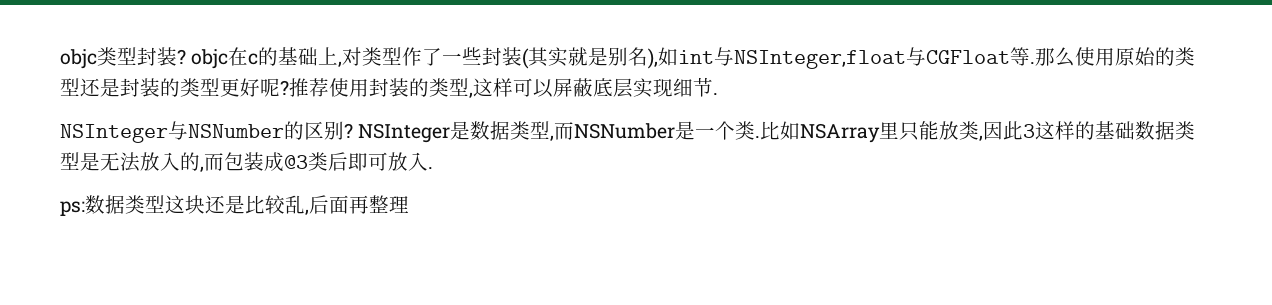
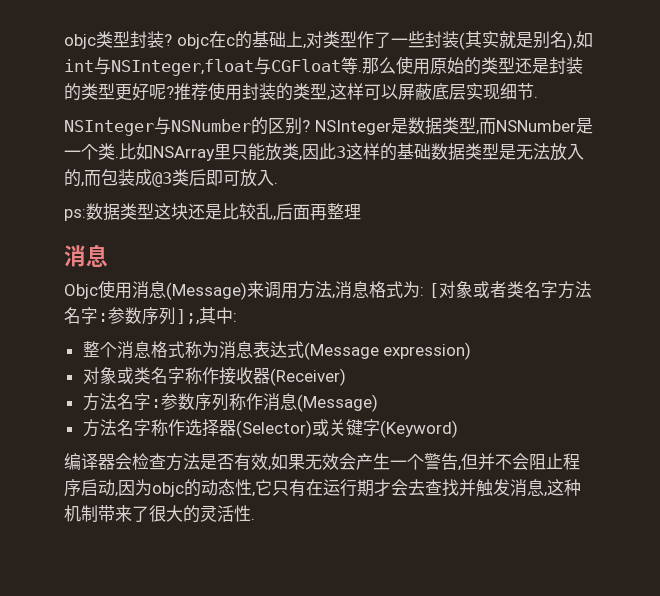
  ps:数据类型这块还是比较乱,后面再整理
+ 消息
+ Objc使用消息(Message)来调用方法,消息格式为: [对象或者类名字方法名字:参数序列];,其中:
+ 整个消息格式称为消息表达式(Message expression)
+ 对象或类名字称作接收器(Receiver)
+ 方法名字:参数序列称作消息(Message)
+ 方法名字称作选择器(Selector)或关键字(Keyword)
+ 编译器会检查方法是否有效,如果无效会产生一个警告,但并不会阻止程序启动,因为objc的动态性,它只有在运行期才会去查找并触发消息,这种机制带来了很大的灵活性.

